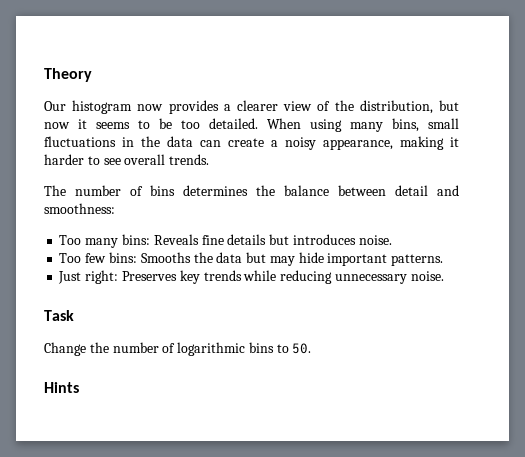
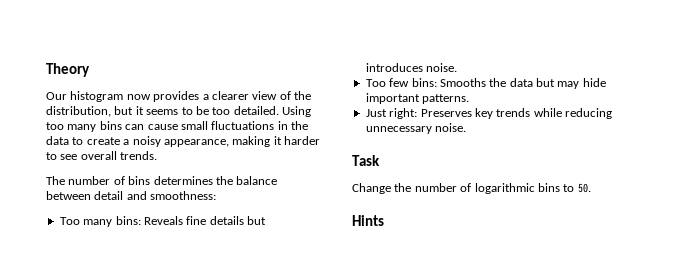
- Our histogram now provides a clearer view of the distribution, but now it seems to be too detailed.
+ Our histogram now provides a clearer view of the distribution, but it seems to be too detailed.
- When using many bins, small fluctuations in the data can create a noisy appearance, making it harder to see overall trends.
+ Using too many bins can cause small fluctuations in the data to create a noisy appearance, making it harder to see overall trends.

